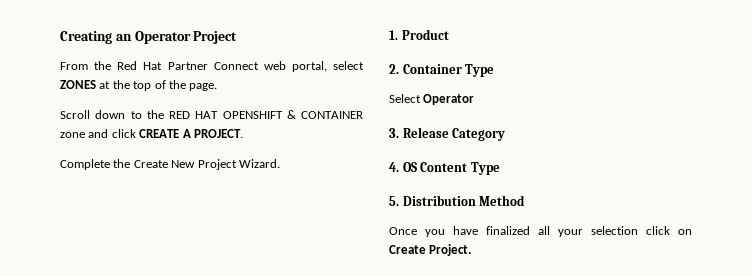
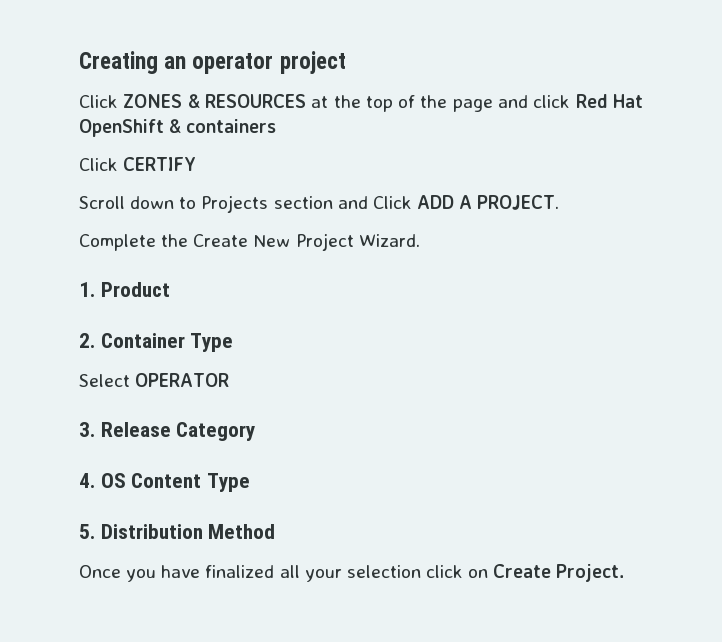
- Creating an Operator Project
- From the Red Hat Partner Connect web portal, select ZONES at the top of the page.
- Scroll down to the RED HAT OPENSHIFT & CONTAINER zone and click CREATE A PROJECT.
+ Creating an operator project
+ Click ZONES & RESOURCES at the top of the page and click Red Hat OpenShift & containers
+ Click CERTIFY
+ Scroll down to Projects section and Click ADD A PROJECT.
- Select Operator
+ Select OPERATOR

